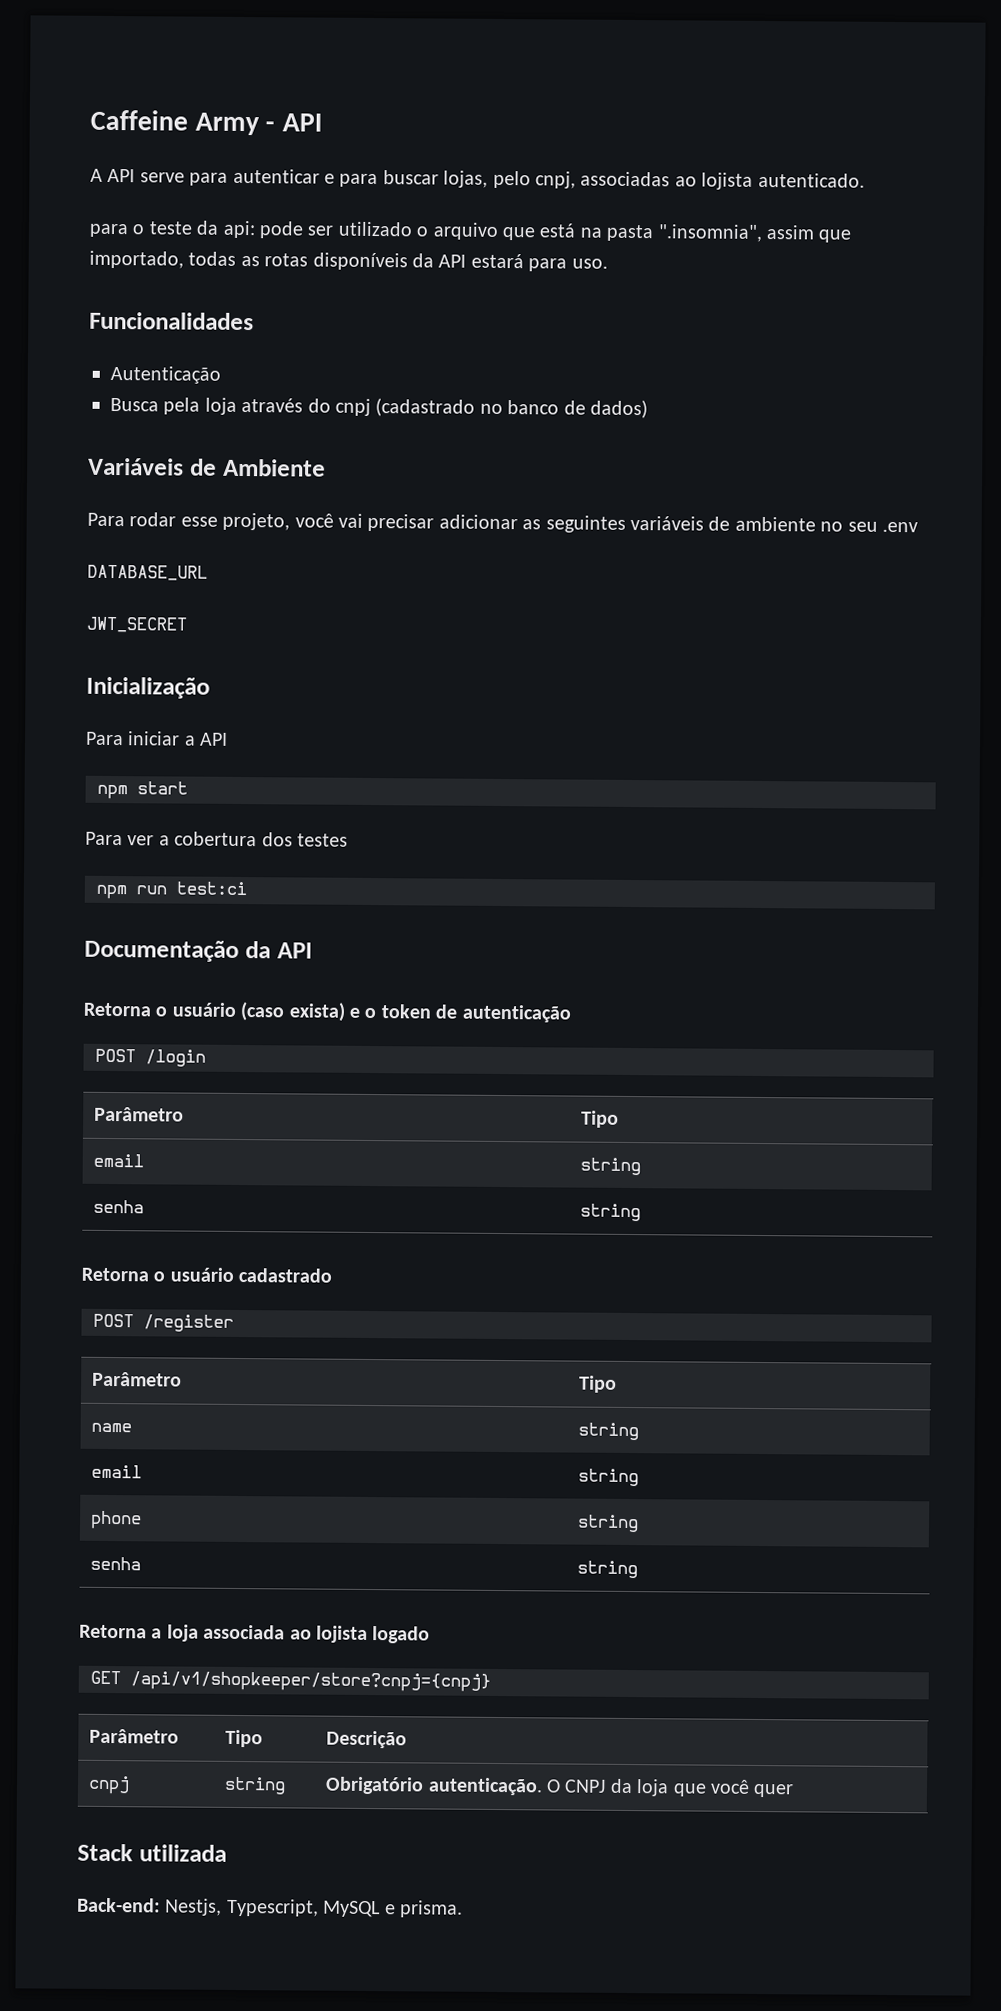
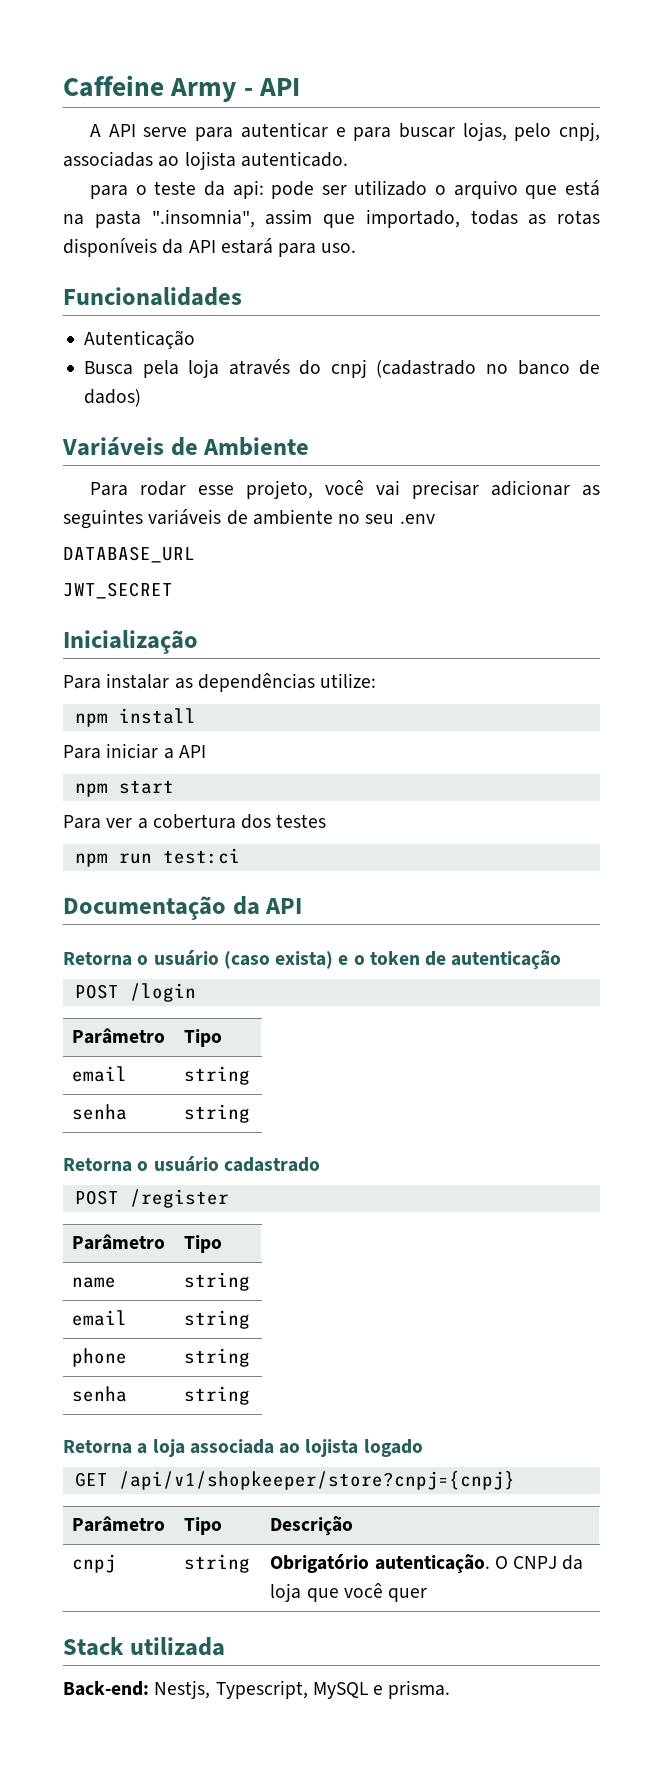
+ Para instalar as dependências utilize:
+ npm install

